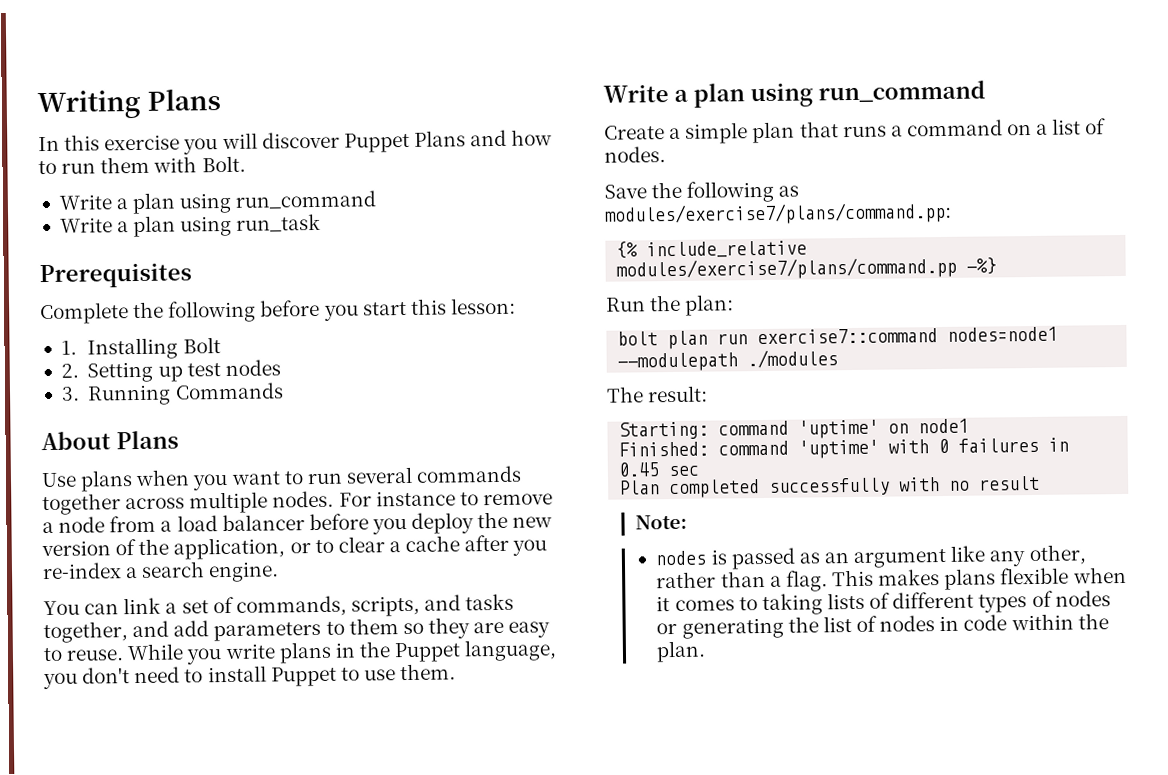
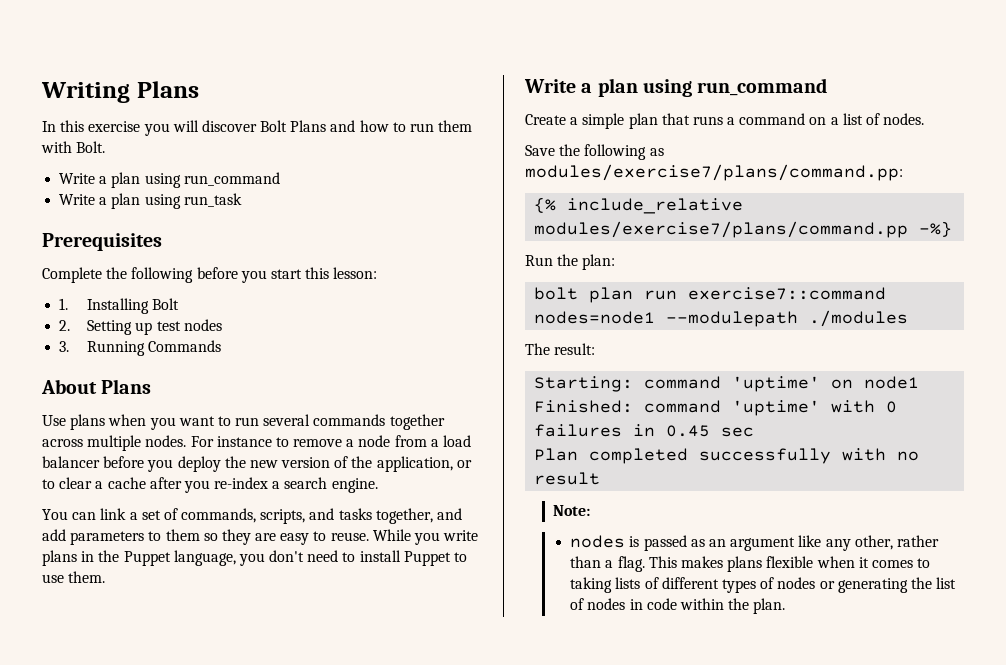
- In this exercise you will discover Puppet Plans and how to run them with Bolt.
+ In this exercise you will discover Bolt Plans and how to run them with Bolt.

